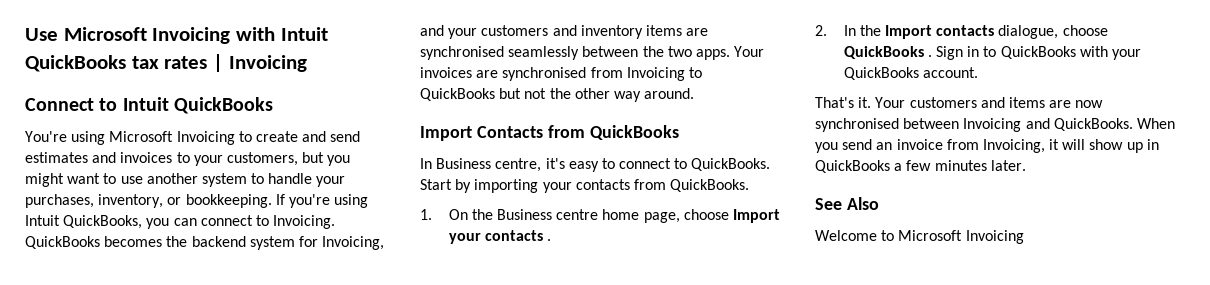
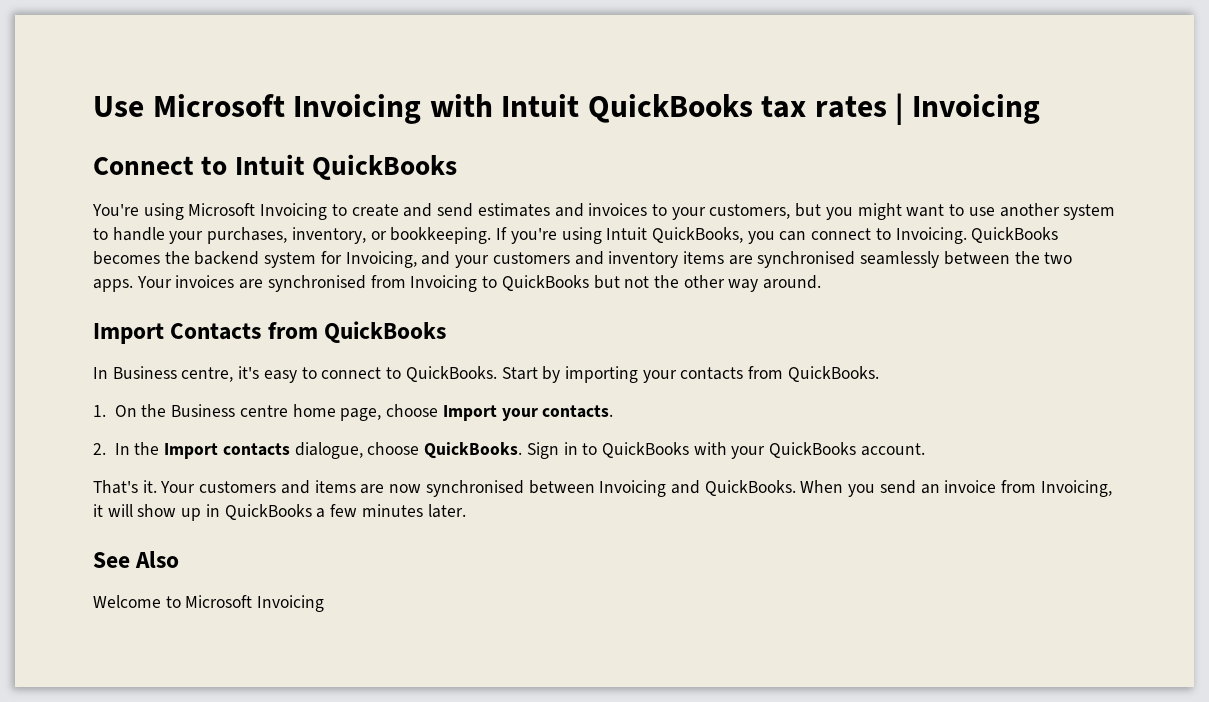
- 1. On the Business centre home page, choose Import your contacts .
+ 1. On the Business centre home page, choose Import your contacts.
- 2. In the Import contacts dialogue, choose QuickBooks .
+ 2. In the Import contacts dialogue, choose QuickBooks.

